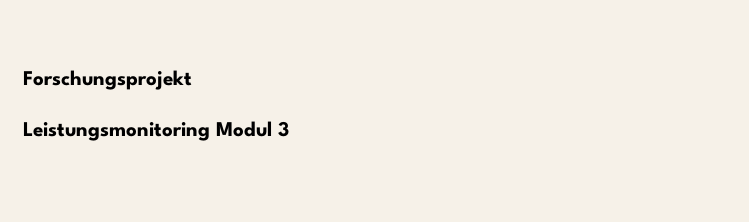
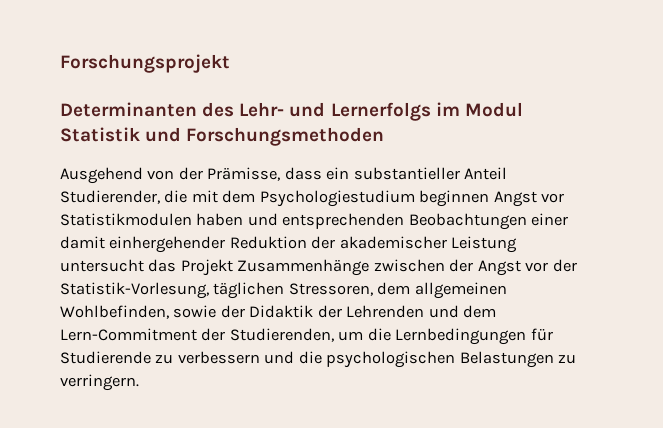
- Leistungsmonitoring Modul 3
+ Determinanten des Lehr- und Lernerfolgs im Modul Statistik und Forschungsmethoden
+ Ausgehend von der Prämisse, dass ein substantieller Anteil Studierender, die mit dem Psychologiestudium beginnen Angst vor Statistikmodulen haben und entsprechenden Beobachtungen einer damit einhergehender Reduktion der akademischer Leistung untersucht das Projekt Zusammenhänge zwischen der Angst vor der Statistik-Vorlesung, täglichen Stressoren, dem allgemeinen Wohlbefinden, sowie der Didaktik der Lehrenden und dem Lern-Commitment der Studierenden, um die Lernbedingungen für Studierende zu verbessern und die psychologischen Belastungen zu verringern.

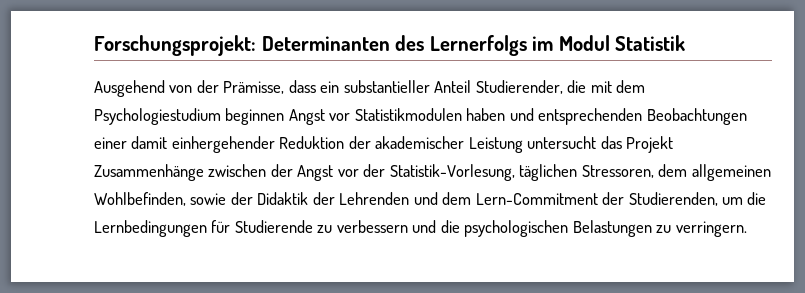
- Forschungsprojekt
- Determinanten des Lehr- und Lernerfolgs im Modul Statistik und Forschungsmethoden
+ Forschungsprojekt: Determinanten des Lernerfolgs im Modul Statistik

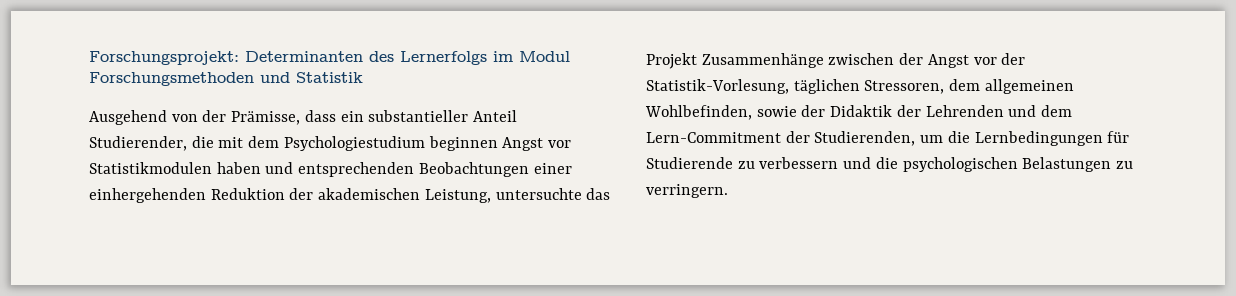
- Forschungsprojekt: Determinanten des Lernerfolgs im Modul Statistik
+ Forschungsprojekt: Determinanten des Lernerfolgs im Modul Forschungsmethoden und Statistik
- Ausgehend von der Prämisse, dass ein substantieller Anteil Studierender, die mit dem Psychologiestudium beginnen Angst vor Statistikmodulen haben und entsprechenden Beobachtungen einer damit einhergehender Reduktion der akademischer Leistung untersucht das Projekt Zusammenhänge zwischen der Angst vor der Statistik-Vorlesung, täglichen Stressoren, dem allgemeinen Wohlbefinden, sowie der Didaktik der Lehrenden und dem Lern-Commitment der Studierenden, um die Lernbedingungen für Studierende zu verbessern und die psychologischen Belastungen zu verringern.
+ Ausgehend von der Prämisse, dass ein substantieller Anteil Studierender, die mit dem Psychologiestudium beginnen Angst vor Statistikmodulen haben und entsprechenden Beobachtungen einer einhergehenden Reduktion der akademischen Leistung, untersuchte das Projekt Zusammenhänge zwischen der Angst vor der Statistik-Vorlesung, täglichen Stressoren, dem allgemeinen Wohlbefinden, sowie der Didaktik der Lehrenden und dem Lern-Commitment der Studierenden, um die Lernbedingungen für Studierende zu verbessern und die psychologischen Belastungen zu verringern.

